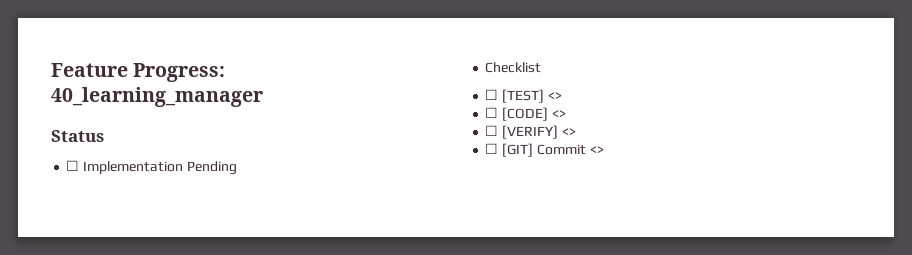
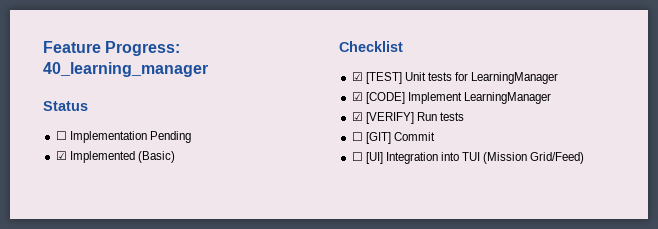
+ ☑ Implemented (Basic)
  Checklist
- ☐ [TEST] <>
- ☐ [CODE] <>
- ☐ [VERIFY] <>
- ☐ [GIT] Commit <>
+ ☑ [TEST] Unit tests for LearningManager
+ ☑ [CODE] Implement LearningManager
+ ☑ [VERIFY] Run tests
+ ☐ [GIT] Commit
+ ☐ [UI] Integration into TUI (Mission Grid/Feed)

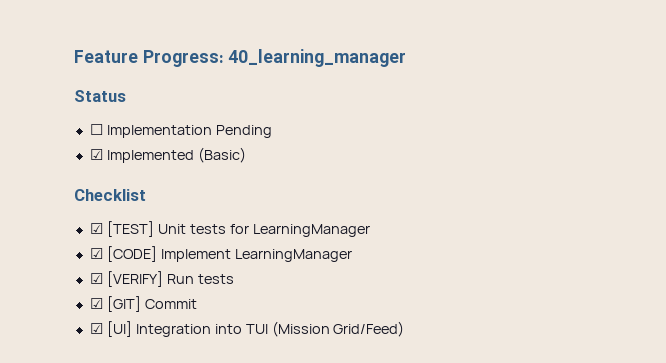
- ☐ [GIT] Commit
+ ☑ [GIT] Commit
- ☐ [UI] Integration into TUI (Mission Grid/Feed)
+ ☑ [UI] Integration into TUI (Mission Grid/Feed)

